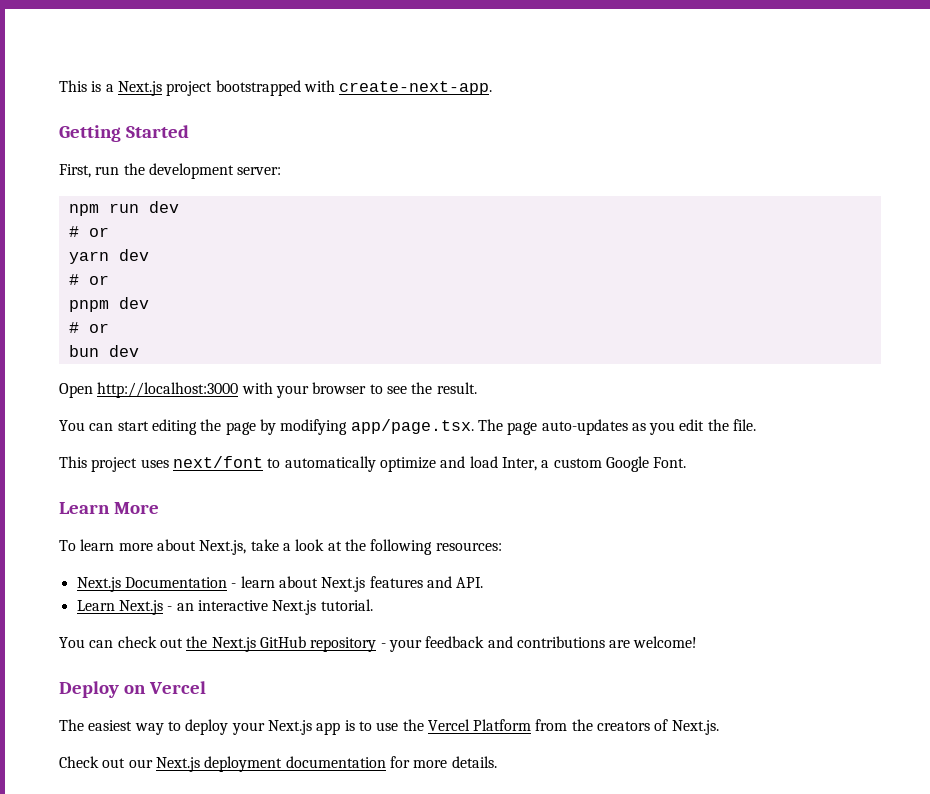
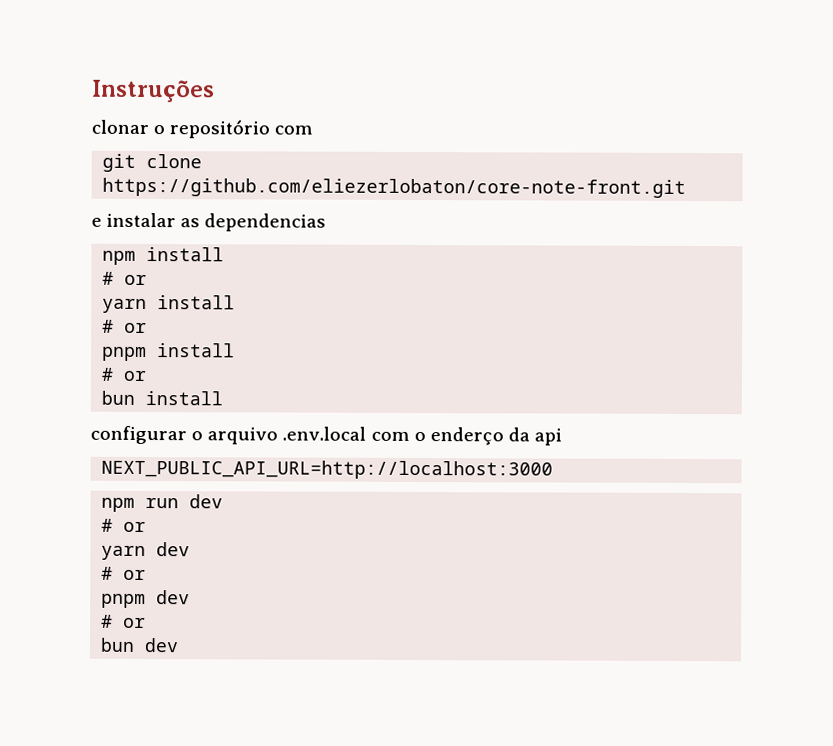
- This is a Next.js project bootstrapped with create-next-app.
- Getting Started
- First, run the development server:
+ Instruções
+ clonar o repositório com
+ git clone https://github.com/eliezerlobaton/core-note-front.git
+ e instalar as dependencias
+ npm install
+ # or
+ yarn install
+ # or
+ pnpm install
+ # or
+ bun install
+ configurar o arquivo .env.local com o enderço da api
+ NEXT_PUBLIC_API_URL=http://localhost:3000
- Open http://localhost:3000 with your browser to see the result.
- You can start editing the page by modifying app/page.tsx. The page auto-updates as you edit the file.
- This project uses next/font to automatically optimize and load Inter, a custom Google Font.
- Learn More
- To learn more about Next.js, take a look at the following resources:
- Next.js Documentation - learn about Next.js features and API.
- Learn Next.js - an interactive Next.js tutorial.
- You can check out the Next.js GitHub repository - your feedback and contributions are welcome!
- Deploy on Vercel
- The easiest way to deploy your Next.js app is to use the Vercel Platform from the creators of Next.js.
- Check out our Next.js deployment documentation for more details.

